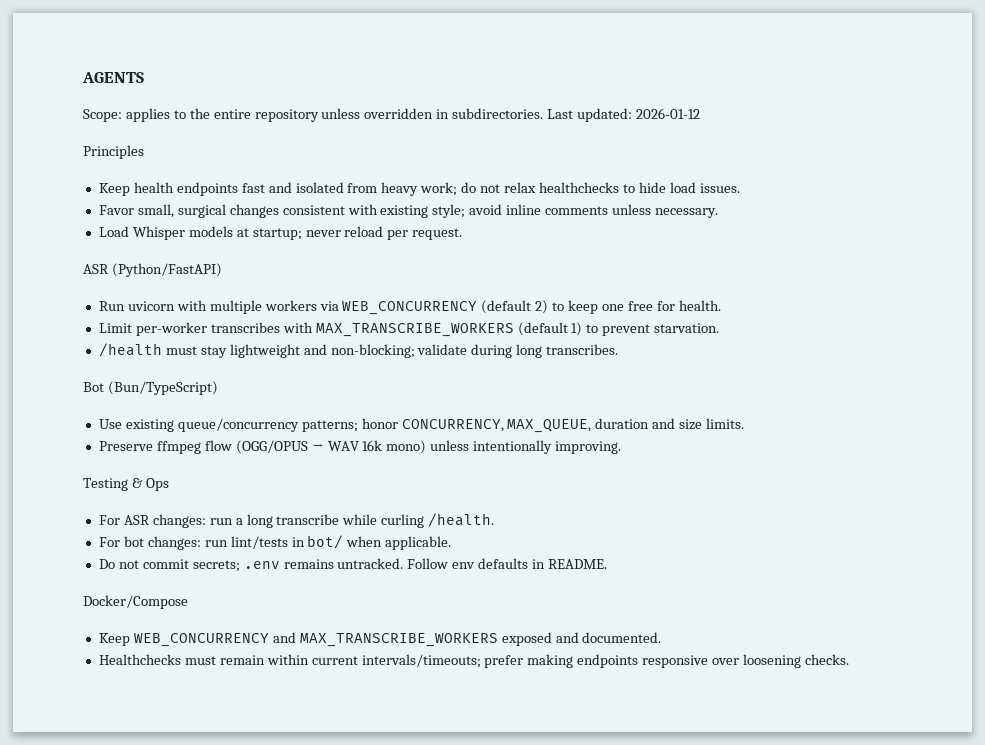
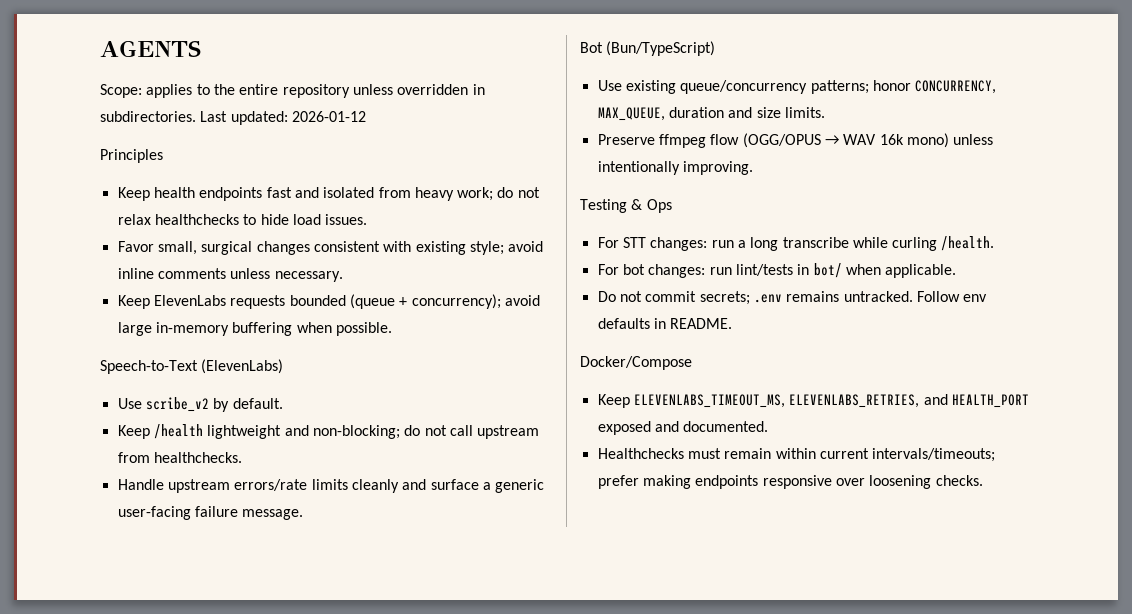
- Load Whisper models at startup; never reload per request.
- ASR (Python/FastAPI)
- Run uvicorn with multiple workers via WEB_CONCURRENCY (default 2) to keep one free for health.
- Limit per-worker transcribes with MAX_TRANSCRIBE_WORKERS (default 1) to prevent starvation.
- /health must stay lightweight and non-blocking; validate during long transcribes.
+ Keep ElevenLabs requests bounded (queue + concurrency); avoid large in-memory buffering when possible.
+ Speech-to-Text (ElevenLabs)
+ Use scribe_v2 by default.
+ Keep /health lightweight and non-blocking; do not call upstream from healthchecks.
+ Handle upstream errors/rate limits cleanly and surface a generic user-facing failure message.
- For ASR changes: run a long transcribe while curling /health.
+ For STT changes: run a long transcribe while curling /health.
- Keep WEB_CONCURRENCY and MAX_TRANSCRIBE_WORKERS exposed and documented.
+ Keep ELEVENLABS_TIMEOUT_MS, ELEVENLABS_RETRIES, and HEALTH_PORT exposed and documented.

